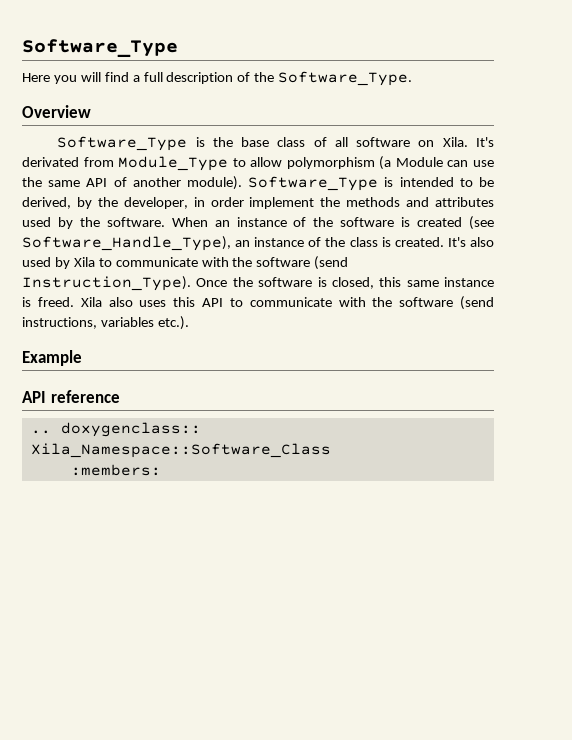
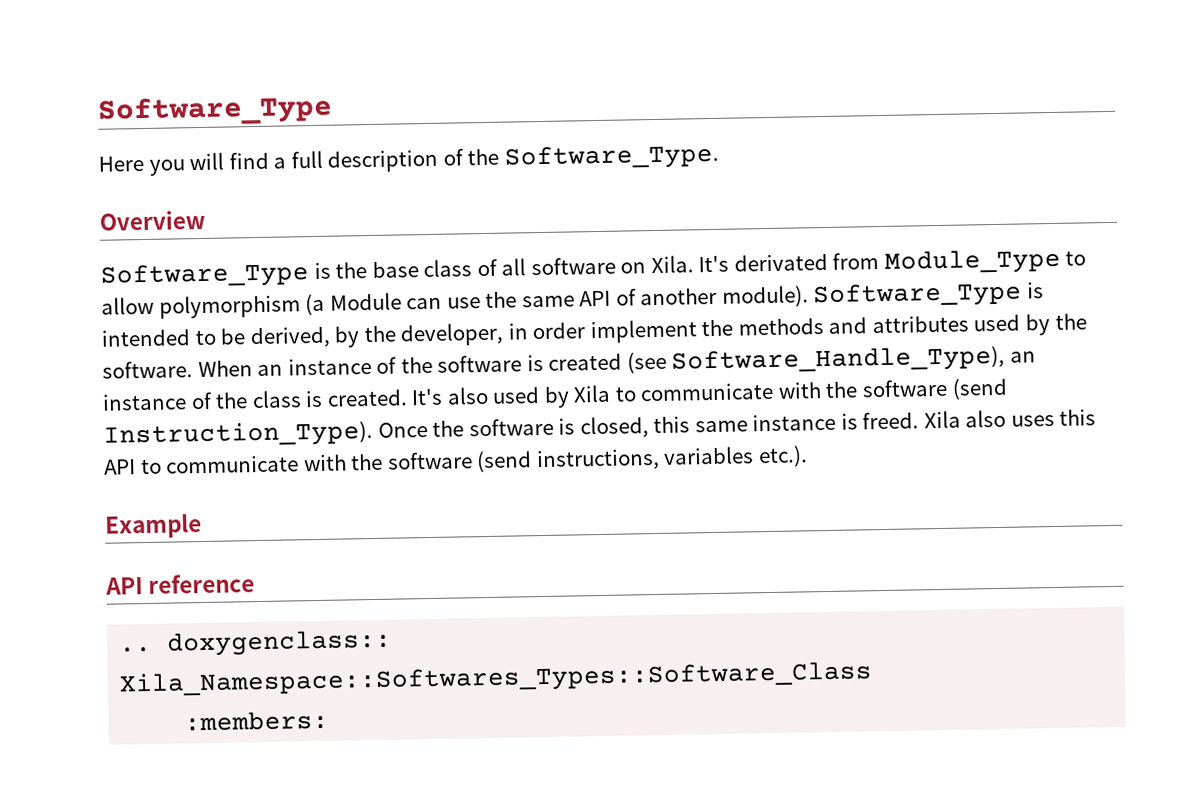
- .. doxygenclass:: Xila_Namespace::Software_Class
+ .. doxygenclass:: Xila_Namespace::Softwares_Types::Software_Class

